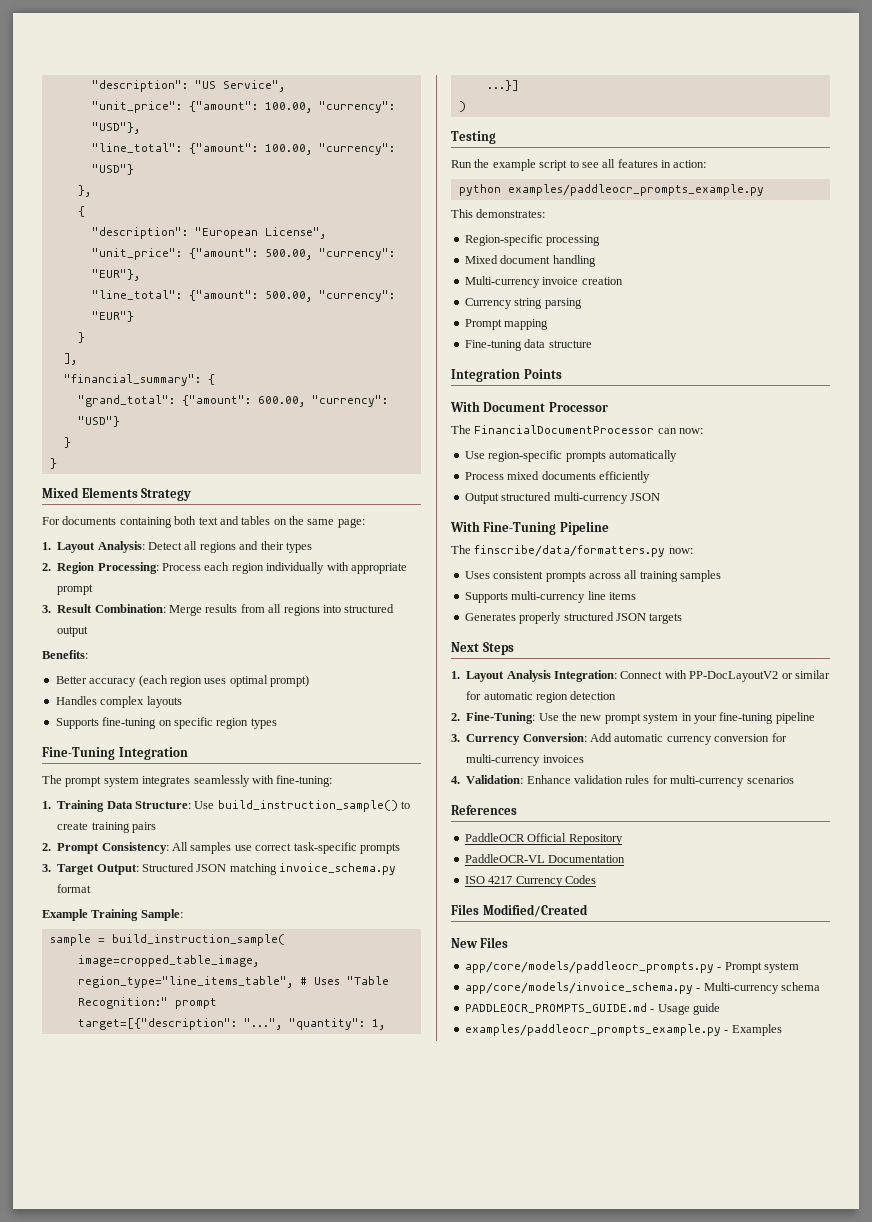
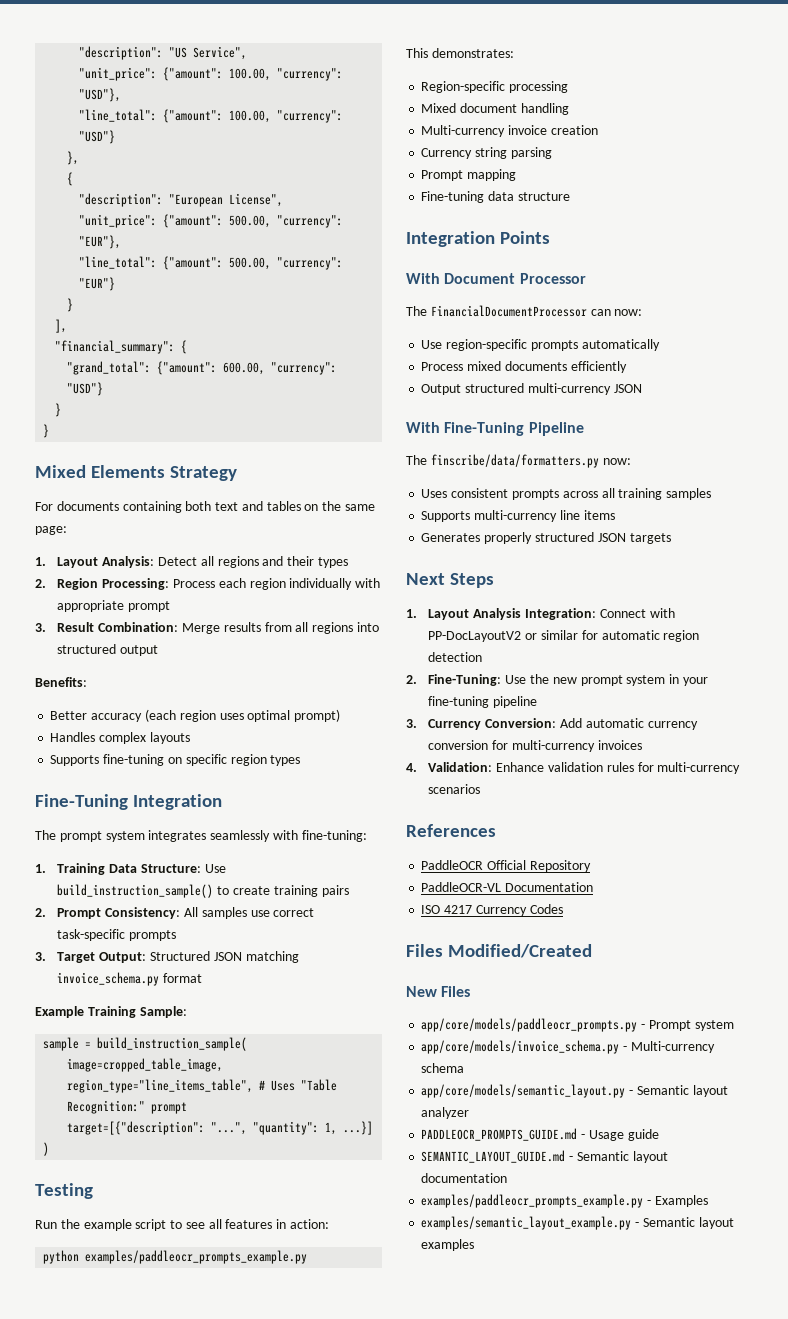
+ app/core/models/semantic_layout.py - Semantic layout analyzer
+ SEMANTIC_LAYOUT_GUIDE.md - Semantic layout documentation
  examples/paddleocr_prompts_example.py - Examples
+ examples/semantic_layout_example.py - Semantic layout examples

